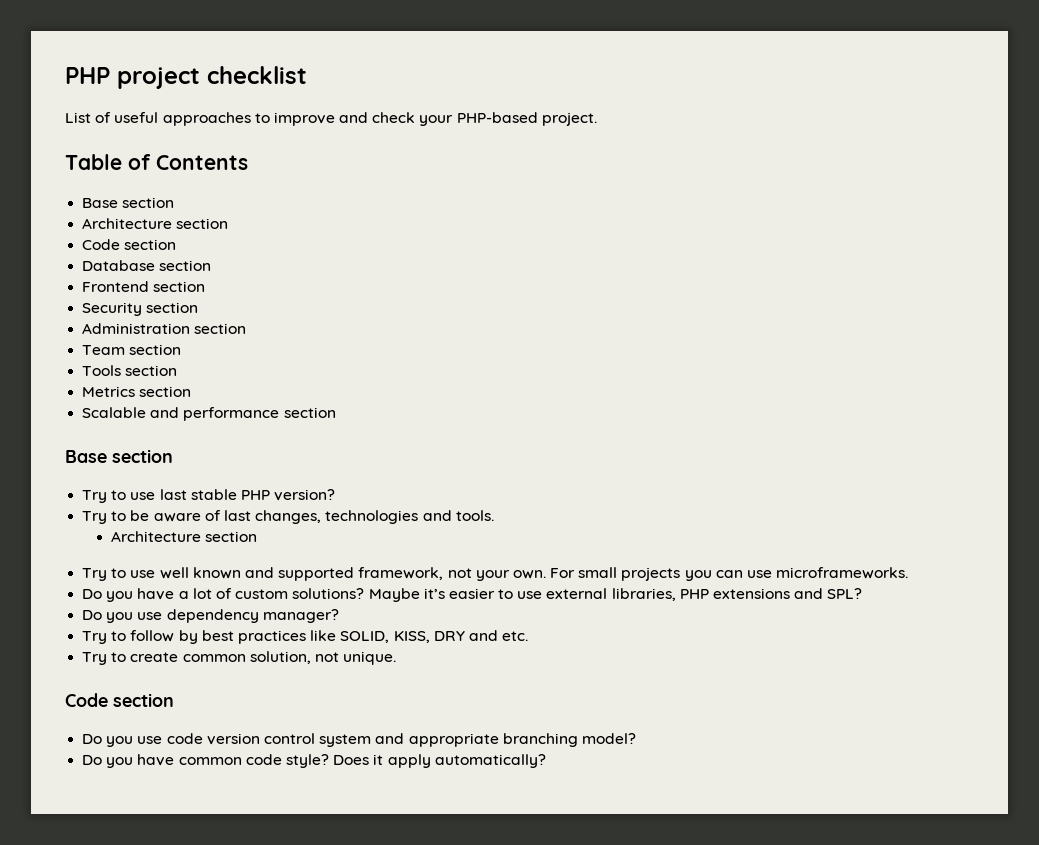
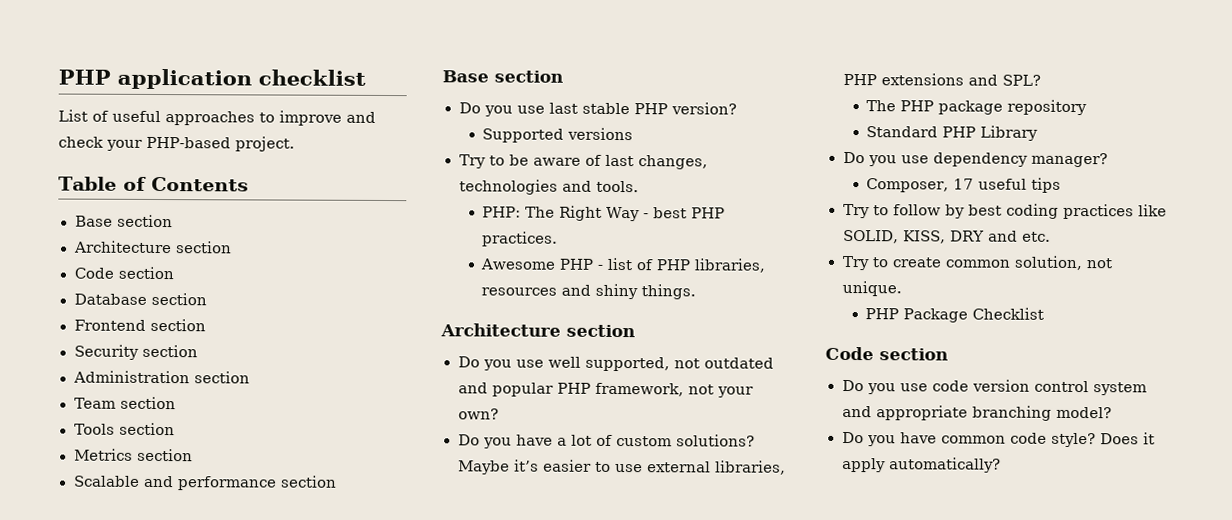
- PHP project checklist
+ PHP application checklist
- Try to use last stable PHP version?
+ Do you use last stable PHP version?
+ Supported versions
  Try to be aware of last changes, technologies and tools.
+ PHP: The Right Way - best PHP practices.
+ Awesome PHP - list of PHP libraries, resources and shiny things.
  Architecture section
- Try to use well known and supported framework, not your own. For small projects you can use microframeworks.
+ Do you use well supported, not outdated and popular PHP framework, not your own?
+ The PHP package repository
+ Standard PHP Library
+ Composer, 17 useful tips
- Try to follow by best practices like SOLID, KISS, DRY and etc.
+ Try to follow by best coding practices like SOLID, KISS, DRY and etc.
+ PHP Package Checklist

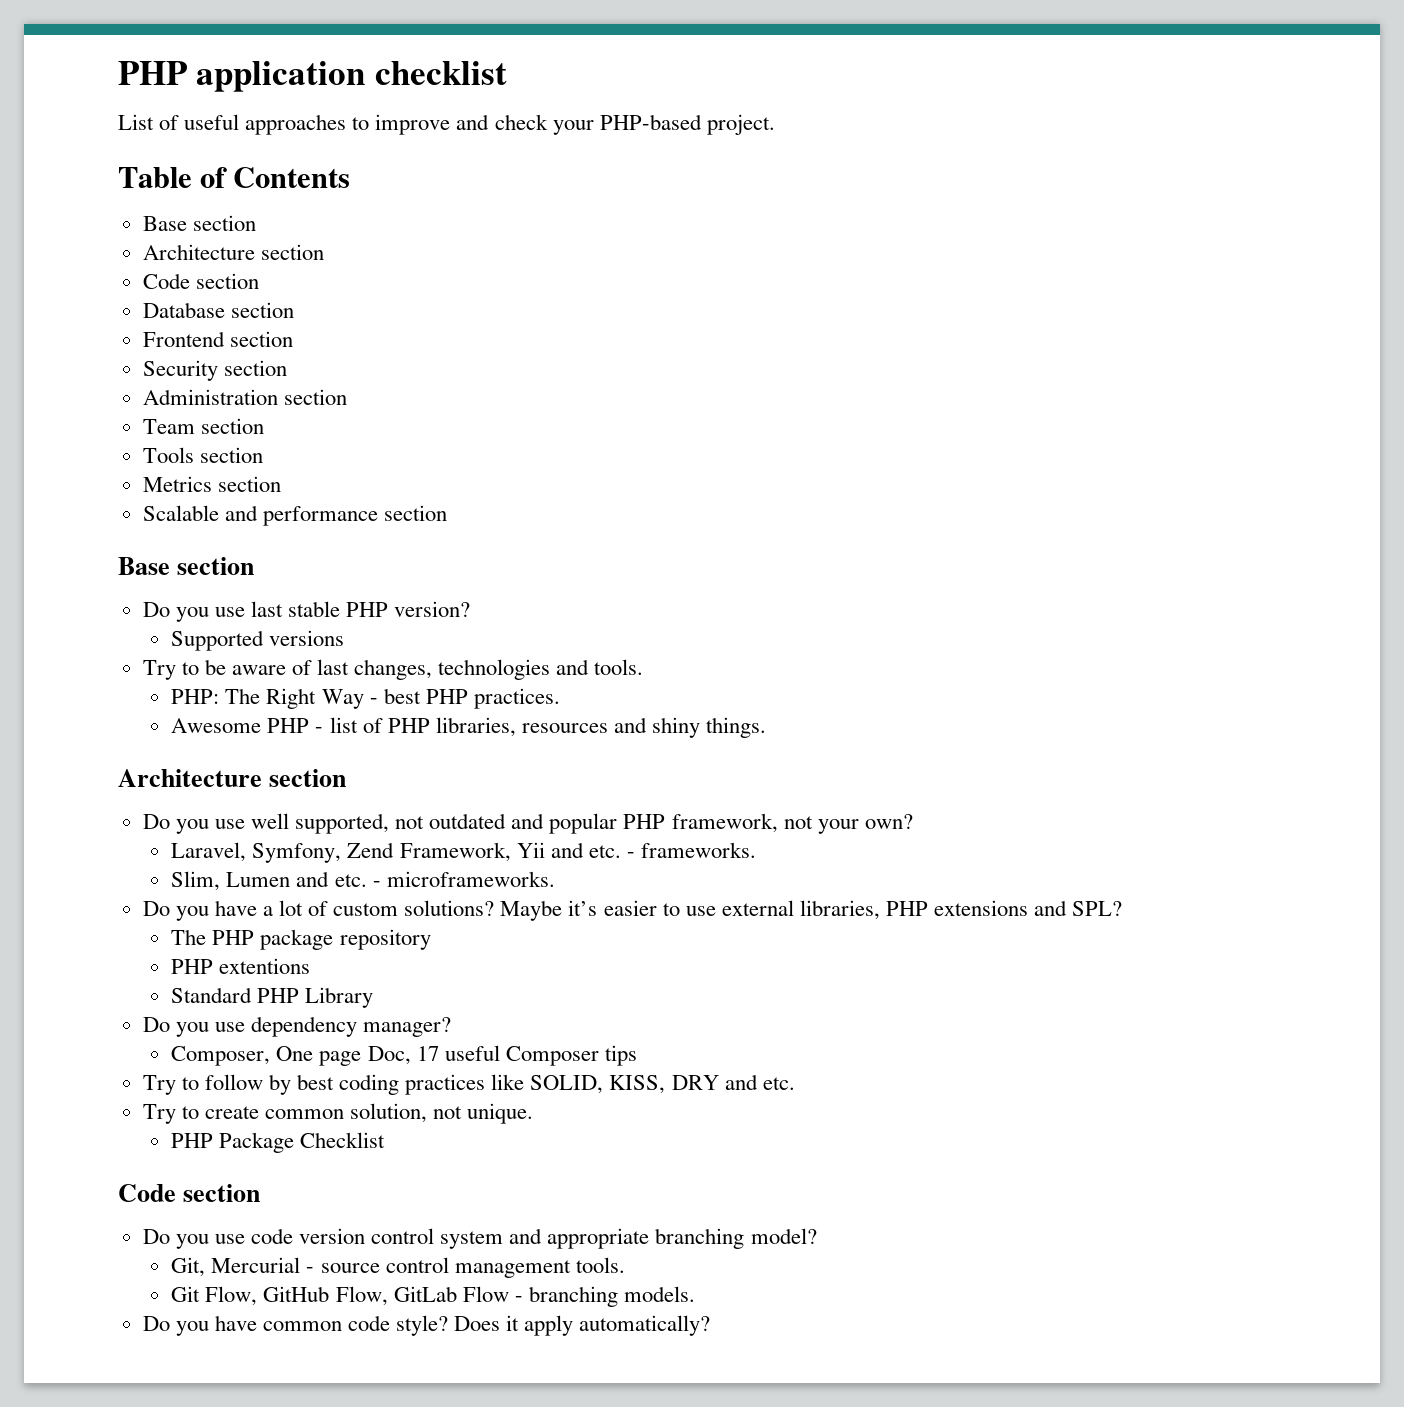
+ Laravel, Symfony, Zend Framework, Yii and etc. - frameworks.
+ Slim, Lumen and etc. - microframeworks.
+ PHP extentions
- Composer, 17 useful tips
+ Composer, One page Doc, 17 useful Composer tips
+ Git, Mercurial - source control management tools.
+ Git Flow, GitHub Flow, GitLab Flow - branching models.

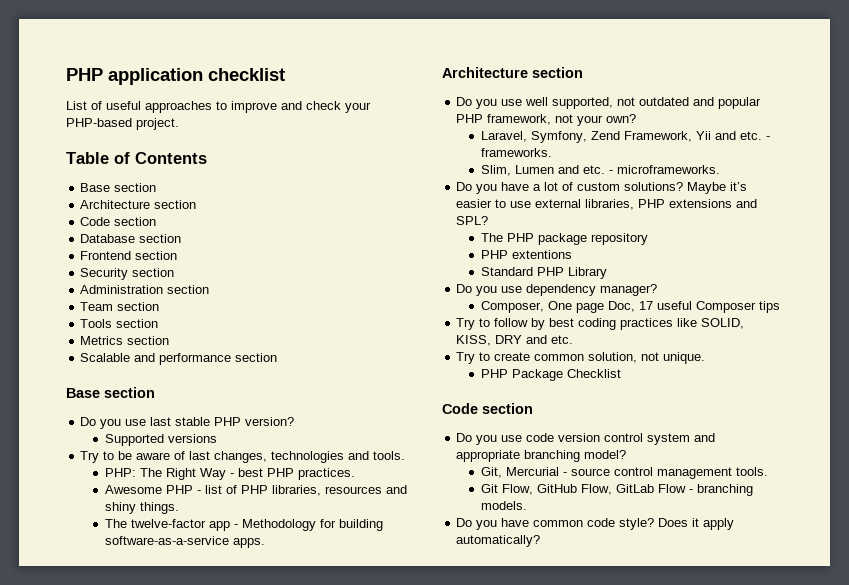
+ The twelve-factor app - Methodology for building software-as-a-service apps.

